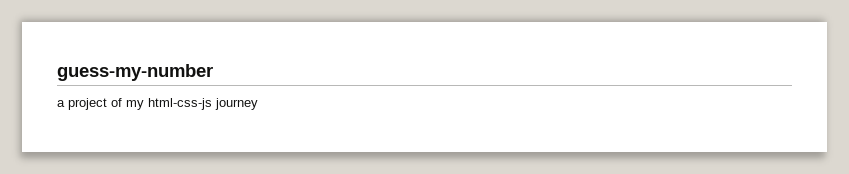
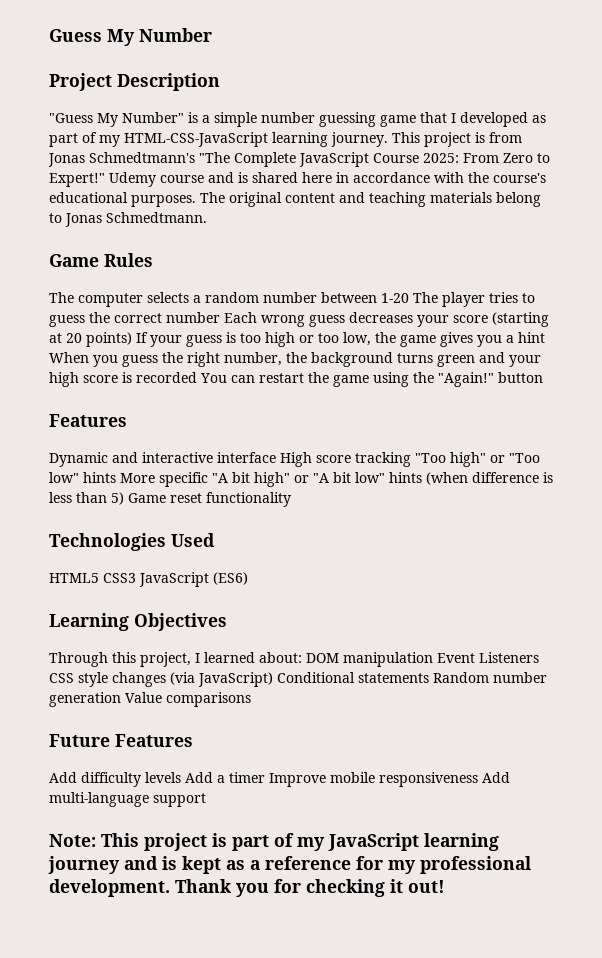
- guess-my-number
- a project of my html-css-js journey
+ Guess My Number
+ Project Description
+ "Guess My Number" is a simple number guessing game that I developed as part of my HTML-CSS-JavaScript learning journey. This project is from Jonas Schmedtmann's "The Complete JavaScript Course 2025: From Zero to Expert!" Udemy course and is shared here in accordance with the course's educational purposes. The original content and teaching materials belong to Jonas Schmedtmann.
+ Game Rules
+ The computer selects a random number between 1-20 The player tries to guess the correct number Each wrong guess decreases your score (starting at 20 points) If your guess is too high or too low, the game gives you a hint When you guess the right number, the background turns green and your high score is recorded You can restart the game using the "Again!" button
+ Features
+ Dynamic and interactive interface High score tracking "Too high" or "Too low" hints More specific "A bit high" or "A bit low" hints (when difference is less than 5) Game reset functionality
+ Technologies Used
+ HTML5 CSS3 JavaScript (ES6)
+ Learning Objectives
+ Through this project, I learned about: DOM manipulation Event Listeners CSS style changes (via JavaScript) Conditional statements Random number generation Value comparisons
+ Future Features
+ Add difficulty levels Add a timer Improve mobile responsiveness Add multi-language support
+ Note: This project is part of my JavaScript learning journey and is kept as a reference for my professional development. Thank you for checking it out!

